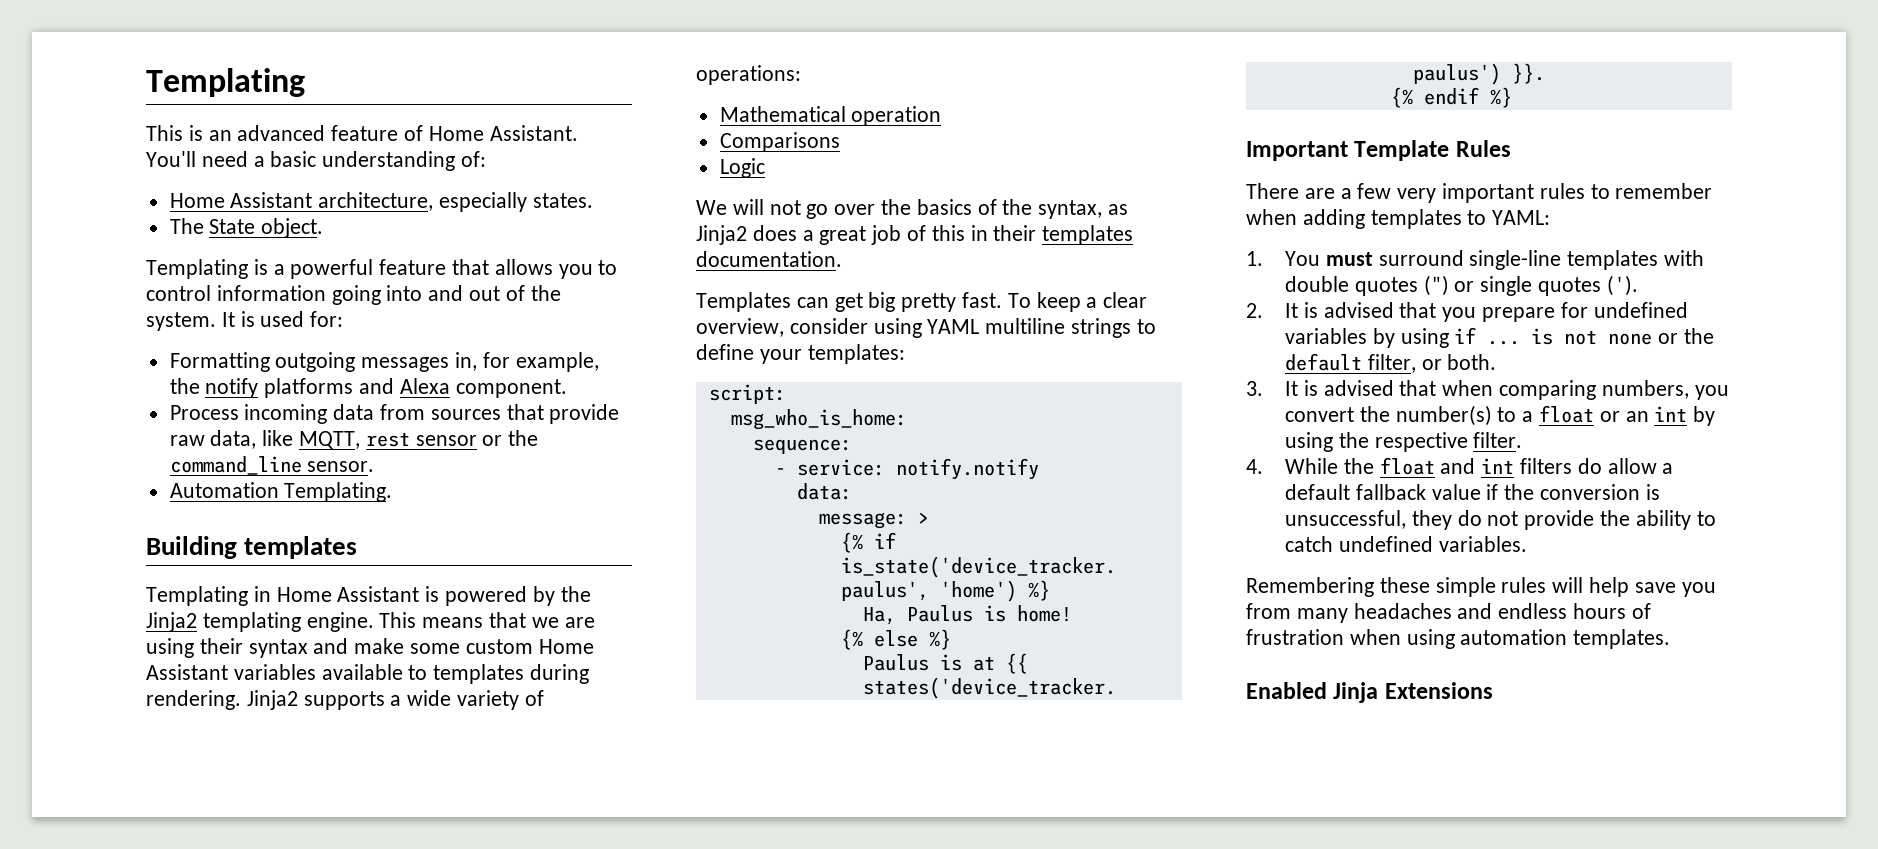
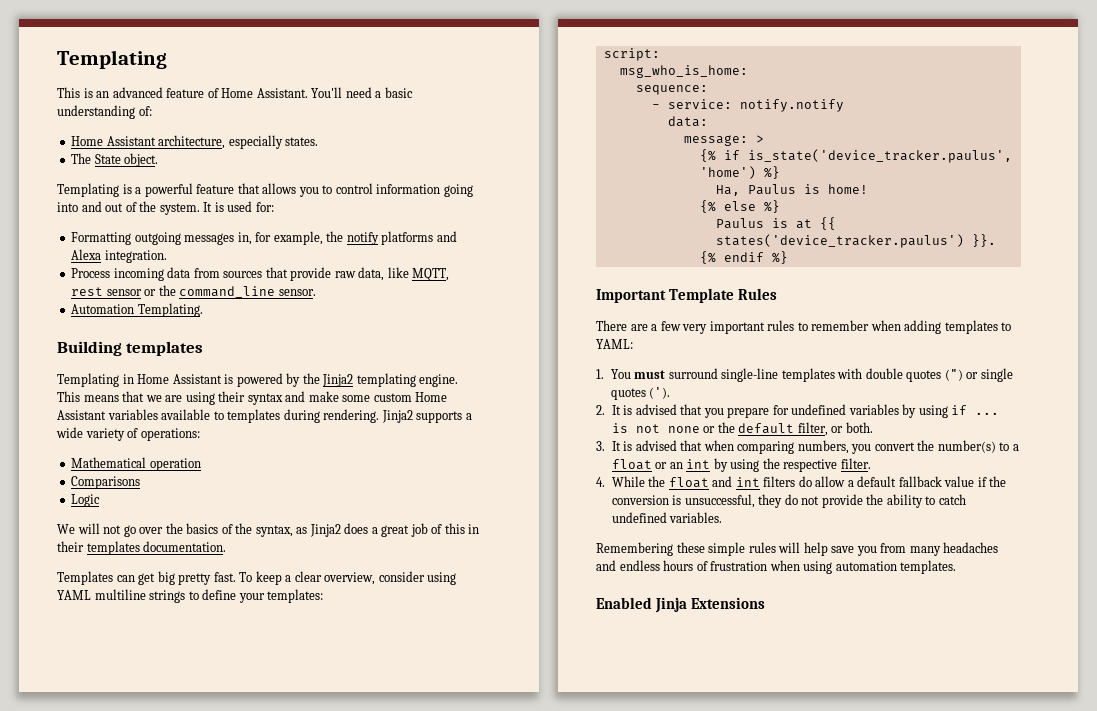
- Formatting outgoing messages in, for example, the notify platforms and Alexa component.
+ Formatting outgoing messages in, for example, the notify platforms and Alexa integration.

